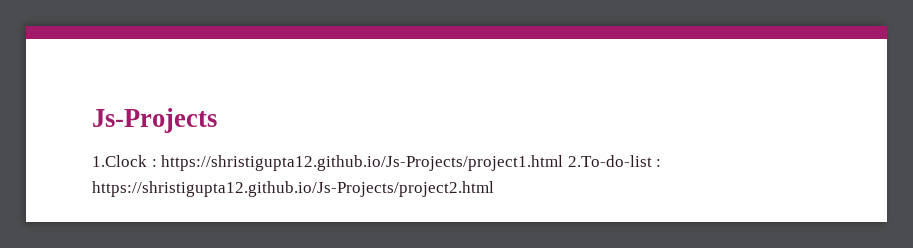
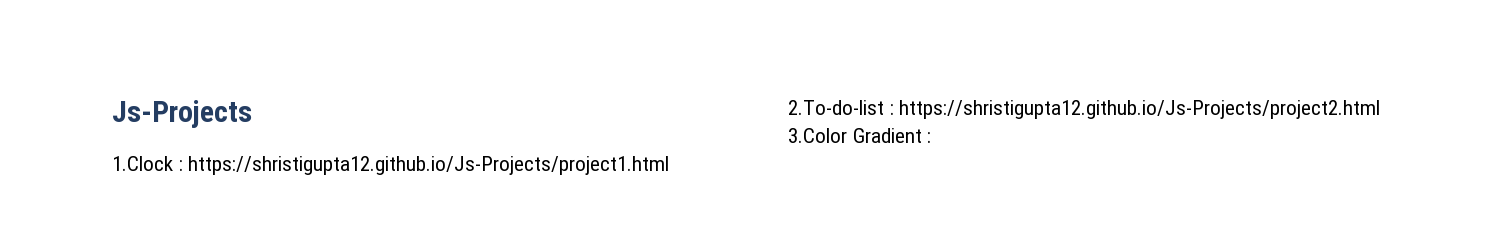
- 1.Clock : https://shristigupta12.github.io/Js-Projects/project1.html 2.To-do-list : https://shristigupta12.github.io/Js-Projects/project2.html
+ 1.Clock : https://shristigupta12.github.io/Js-Projects/project1.html 2.To-do-list : https://shristigupta12.github.io/Js-Projects/project2.html 3.Color Gradient :

